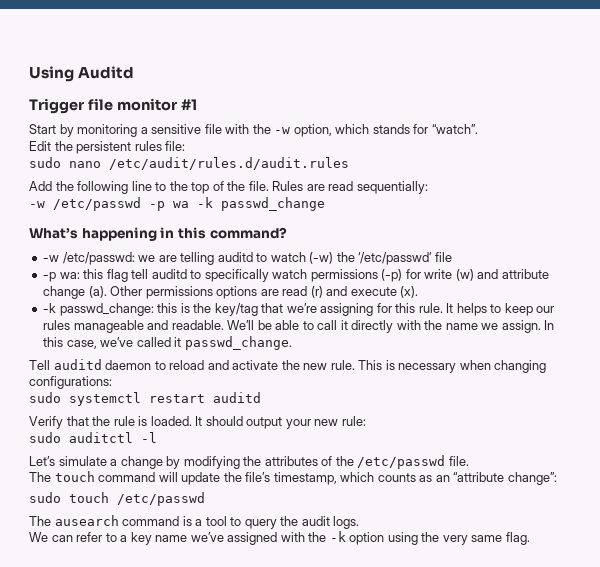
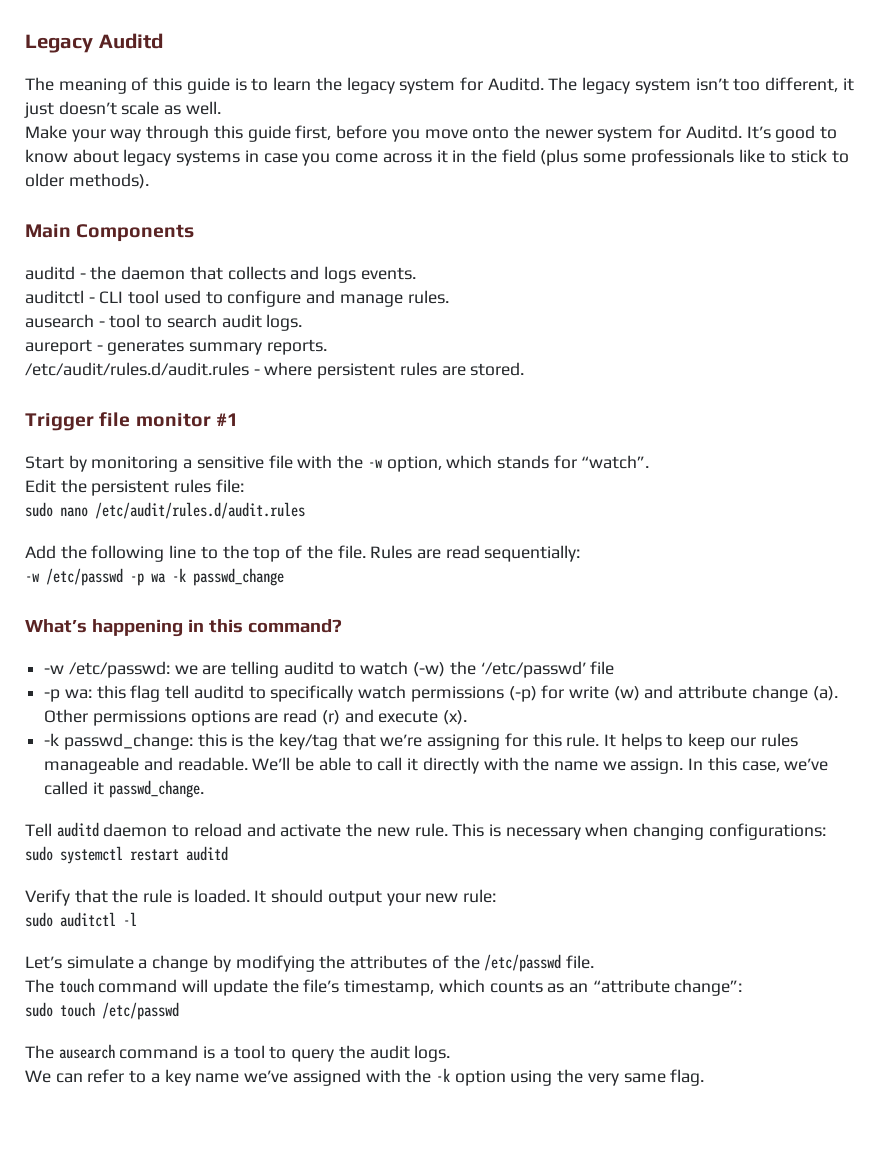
- Using Auditd
+ Legacy Auditd
+ The meaning of this guide is to learn the legacy system for Auditd. The legacy system isn’t too different, it just doesn’t scale as well.
+ Make your way through this guide first, before you move onto the newer system for Auditd. It’s good to know about legacy systems in case you come across it in the field (plus some professionals like to stick to older methods).
+ Main Components
+ auditd - the daemon that collects and logs events.
+ auditctl - CLI tool used to configure and manage rules.
+ ausearch - tool to search audit logs.
+ aureport - generates summary reports.
+ /etc/audit/rules.d/audit.rules - where persistent rules are stored.

